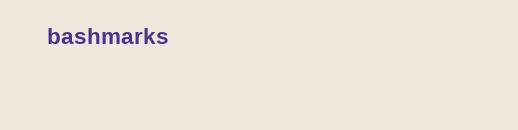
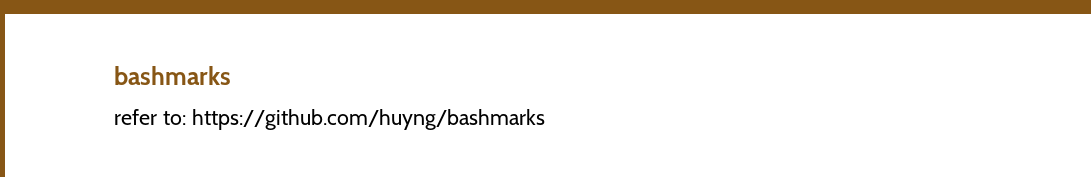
+ refer to: https://github.com/huyng/bashmarks

